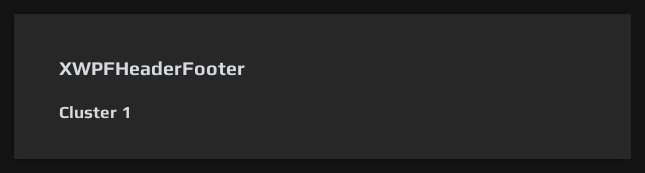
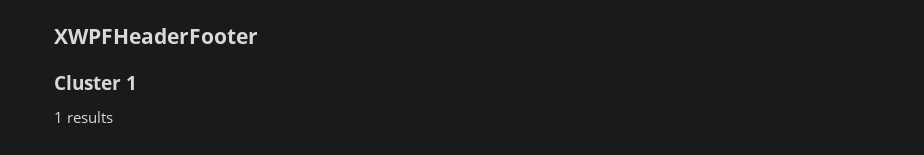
+ 1 results

